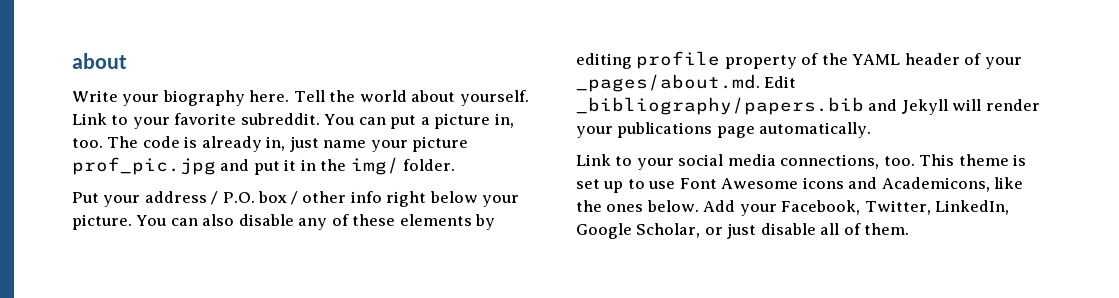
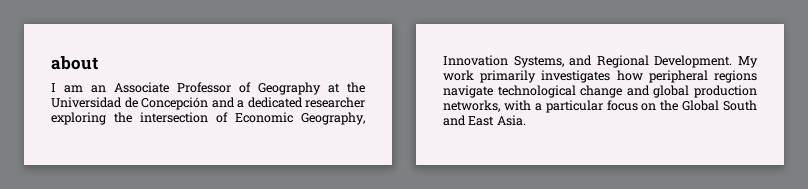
- Write your biography here. Tell the world about yourself. Link to your favorite subreddit. You can put a picture in, too. The code is already in, just name your picture prof_pic.jpg and put it in the img/ folder.
- Put your address / P.O. box / other info right below your picture. You can also disable any of these elements by editing profile property of the YAML header of your _pages/about.md. Edit _bibliography/papers.bib and Jekyll will render your publications page automatically.
- Link to your social media connections, too. This theme is set up to use Font Awesome icons and Academicons, like the ones below. Add your Facebook, Twitter, LinkedIn, Google Scholar, or just disable all of them.
+ I am an Associate Professor of Geography at the Universidad de Concepción and a dedicated researcher exploring the intersection of Economic Geography, Innovation Systems, and Regional Development. My work primarily investigates how peripheral regions navigate technological change and global production networks, with a particular focus on the Global South and East Asia.

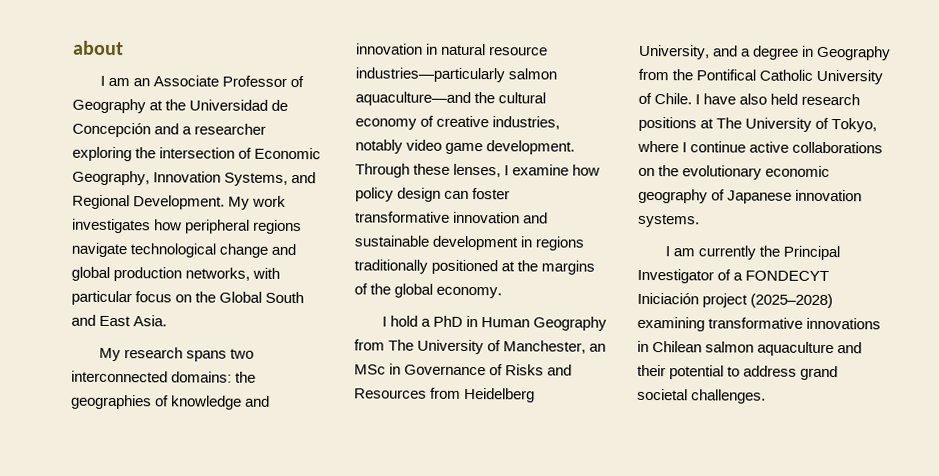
- I am an Associate Professor of Geography at the Universidad de Concepción and a dedicated researcher exploring the intersection of Economic Geography, Innovation Systems, and Regional Development.
+ I am an Associate Professor of Geography at the Universidad de Concepción and a researcher exploring the intersection of Economic Geography, Innovation Systems, and Regional Development.
- My work primarily investigates how peripheral regions navigate technological change and global production networks, with a particular focus on the Global South and East Asia.
+ My work investigates how peripheral regions navigate technological change and global production networks, with particular focus on the Global South and East Asia.
+ My research spans two interconnected domains: the geographies of knowledge and innovation in natural resource industries—particularly salmon aquaculture—and the cultural economy of creative industries, notably video game development. Through these lenses, I examine how policy design can foster transformative innovation and sustainable development in regions traditionally positioned at the margins of the global economy.
+ I hold a PhD in Human Geography from The University of Manchester, an MSc in Governance of Risks and Resources from Heidelberg University, and a degree in Geography from the Pontifical Catholic University of Chile. I have also held research positions at The University of Tokyo, where I continue active collaborations on the evolutionary economic geography of Japanese innovation systems.
+ I am currently the Principal Investigator of a FONDECYT Iniciación project (2025–2028) examining transformative innovations in Chilean salmon aquaculture and their potential to address grand societal challenges.

